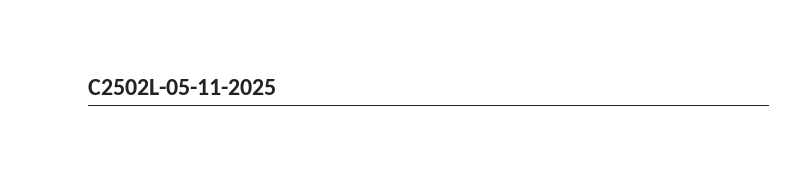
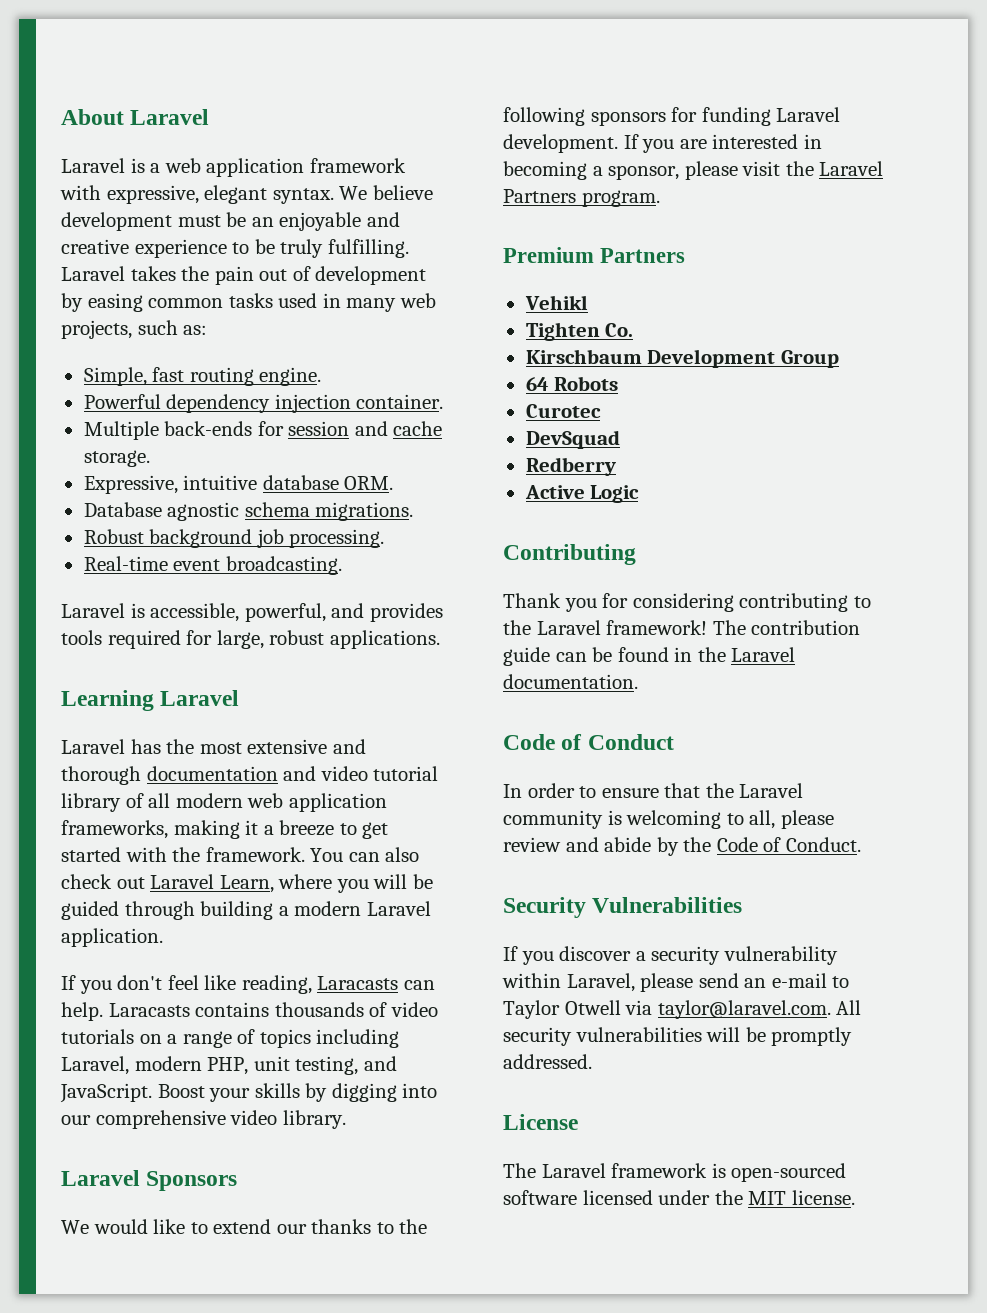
- C2502L-05-11-2025
+ About Laravel
+ Laravel is a web application framework with expressive, elegant syntax. We believe development must be an enjoyable and creative experience to be truly fulfilling. Laravel takes the pain out of development by easing common tasks used in many web projects, such as:
+ Simple, fast routing engine.
+ Powerful dependency injection container.
+ Multiple back-ends for session and cache storage.
+ Expressive, intuitive database ORM.
+ Database agnostic schema migrations.
+ Robust background job processing.
+ Real-time event broadcasting.
+ Laravel is accessible, powerful, and provides tools required for large, robust applications.
+ Learning Laravel
+ Laravel has the most extensive and thorough documentation and video tutorial library of all modern web application frameworks, making it a breeze to get started with the framework. You can also check out Laravel Learn, where you will be guided through building a modern Laravel application.
+ If you don't feel like reading, Laracasts can help. Laracasts contains thousands of video tutorials on a range of topics including Laravel, modern PHP, unit testing, and JavaScript. Boost your skills by digging into our comprehensive video library.
+ Laravel Sponsors
+ We would like to extend our thanks to the following sponsors for funding Laravel development. If you are interested in becoming a sponsor, please visit the Laravel Partners program.
+ Premium Partners
+ Vehikl
+ Tighten Co.
+ Kirschbaum Development Group
+ 64 Robots
+ Curotec
+ DevSquad
+ Redberry
+ Active Logic
+ Contributing
+ Thank you for considering contributing to the Laravel framework! The contribution guide can be found in the Laravel documentation.
+ Code of Conduct
+ In order to ensure that the Laravel community is welcoming to all, please review and abide by the Code of Conduct.
+ Security Vulnerabilities
+ If you discover a security vulnerability within Laravel, please send an e-mail to Taylor Otwell via taylor@laravel.com. All security vulnerabilities will be promptly addressed.
+ License
+ The Laravel framework is open-sourced software licensed under the MIT license.

